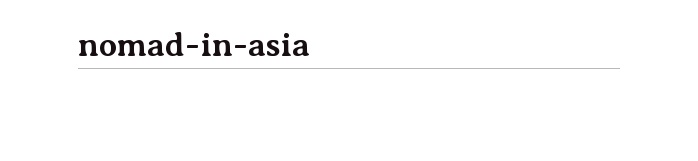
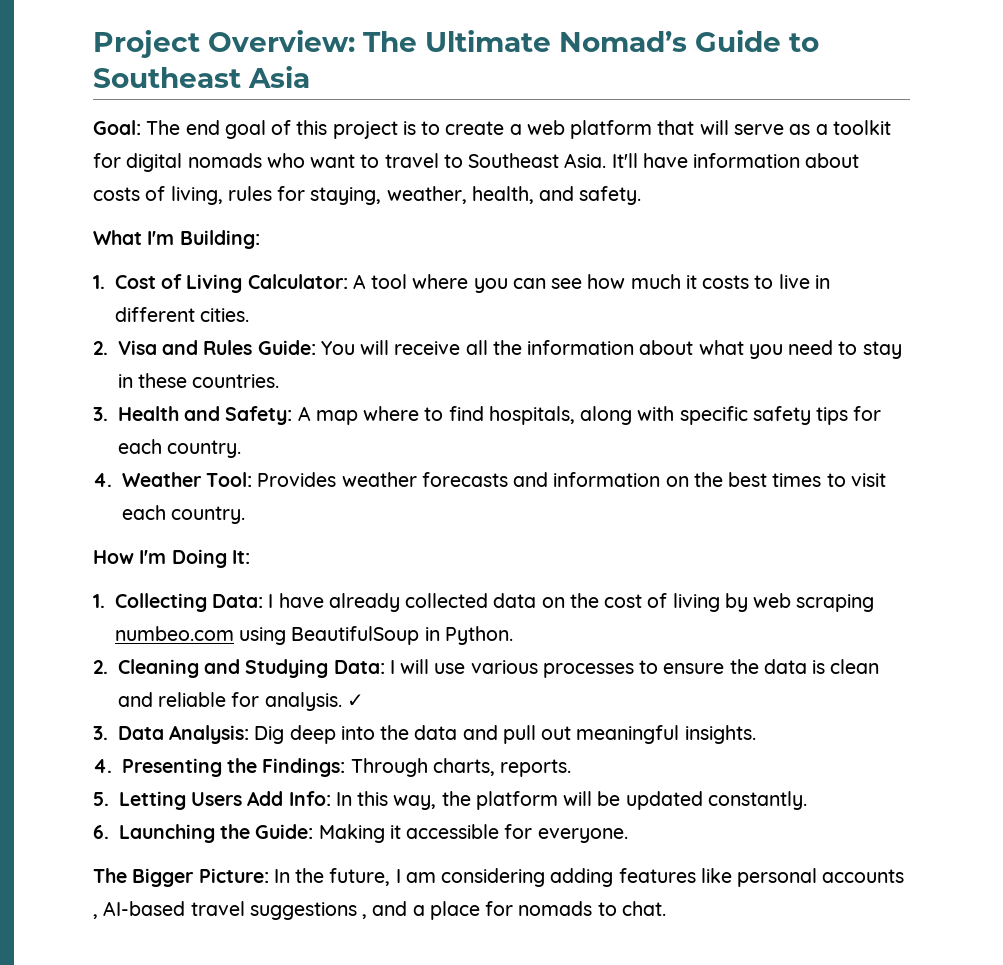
- nomad-in-asia
+ Project Overview: The Ultimate Nomad’s Guide to Southeast Asia
+ Goal: The end goal of this project is to create a web platform that will serve as a toolkit for digital nomads who want to travel to Southeast Asia. It'll have information about costs of living, rules for staying, weather, health, and safety.
+ What I'm Building:
+ 1. Cost of Living Calculator: A tool where you can see how much it costs to live in different cities.
+ 2. Visa and Rules Guide: You will receive all the information about what you need to stay in these countries.
+ 3. Health and Safety: A map where to find hospitals, along with specific safety tips for each country.
+ 4. Weather Tool: Provides weather forecasts and information on the best times to visit each country.
+ How I'm Doing It:
+ 1. Collecting Data: I have already collected data on the cost of living by web scraping numbeo.com using BeautifulSoup in Python.
+ 2. Cleaning and Studying Data: I will use various processes to ensure the data is clean and reliable for analysis. ✓
+ 3. Data Analysis: Dig deep into the data and pull out meaningful insights.
+ 4. Presenting the Findings: Through charts, reports.
+ 5. Letting Users Add Info: In this way, the platform will be updated constantly.
+ 6. Launching the Guide: Making it accessible for everyone.
+ The Bigger Picture: In the future, I am considering adding features like personal accounts , AI-based travel suggestions , and a place for nomads to chat.

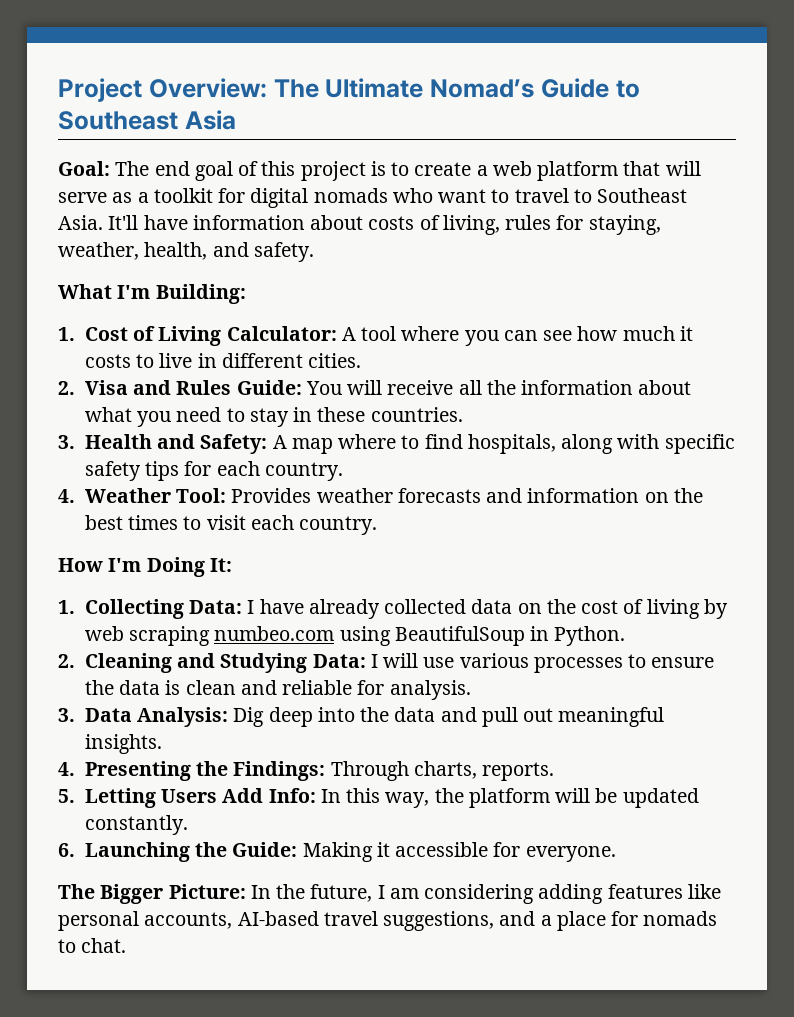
- ✓
- The Bigger Picture: In the future, I am considering adding features like personal accounts , AI-based travel suggestions , and a place for nomads to chat.
+ The Bigger Picture: In the future, I am considering adding features like personal accounts, AI-based travel suggestions, and a place for nomads to chat.

